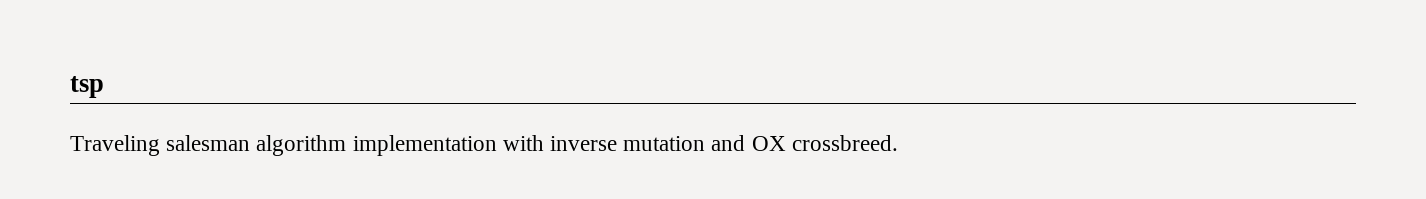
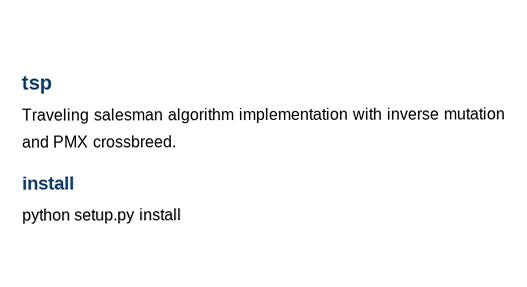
- Traveling salesman algorithm implementation with inverse mutation and OX crossbreed.
+ Traveling salesman algorithm implementation with inverse mutation and PMX crossbreed.
+ install
+ python setup.py install

